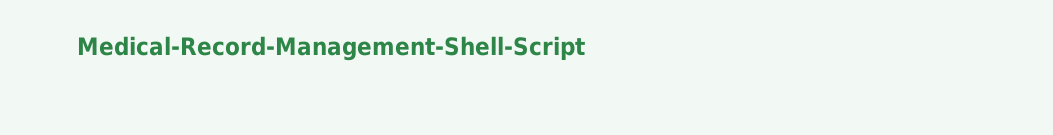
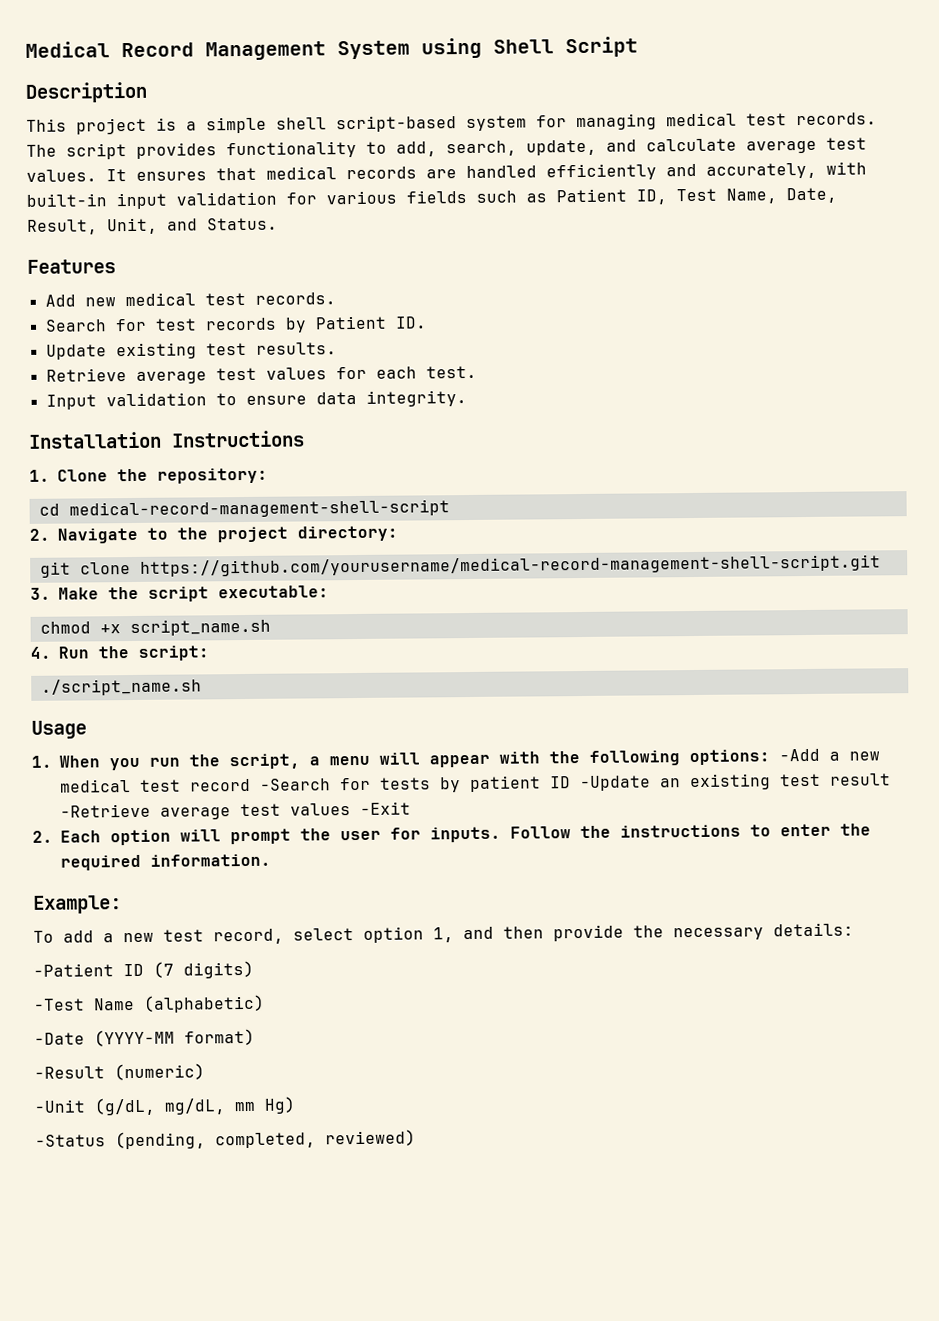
- Medical-Record-Management-Shell-Script
+ Medical Record Management System using Shell Script
+ Description
+ This project is a simple shell script-based system for managing medical test records. The script provides functionality to add, search, update, and calculate average test values. It ensures that medical records are handled efficiently and accurately, with built-in input validation for various fields such as Patient ID, Test Name, Date, Result, Unit, and Status.
+ Features
+ Add new medical test records.
+ Search for test records by Patient ID.
+ Update existing test results.
+ Retrieve average test values for each test.
+ Input validation to ensure data integrity.
+ Installation Instructions
+ 1. Clone the repository:
+ cd medical-record-management-shell-script
+ 2. Navigate to the project directory:
+ git clone https://github.com/yourusername/medical-record-management-shell-script.git
+ 3. Make the script executable:
+ chmod +x script_name.sh
+ 4. Run the script:
+ ./script_name.sh
+ Usage
+ 1. When you run the script, a menu will appear with the following options: -Add a new medical test record -Search for tests by patient ID -Update an existing test result -Retrieve average test values -Exit
+ 2. Each option will prompt the user for inputs. Follow the instructions to enter the required information.
+ Example:
+ To add a new test record, select option 1, and then provide the necessary details:
+ -Patient ID (7 digits)
+ -Test Name (alphabetic)
+ -Date (YYYY-MM format)
+ -Result (numeric)
+ -Unit (g/dL, mg/dL, mm Hg)
+ -Status (pending, completed, reviewed)

